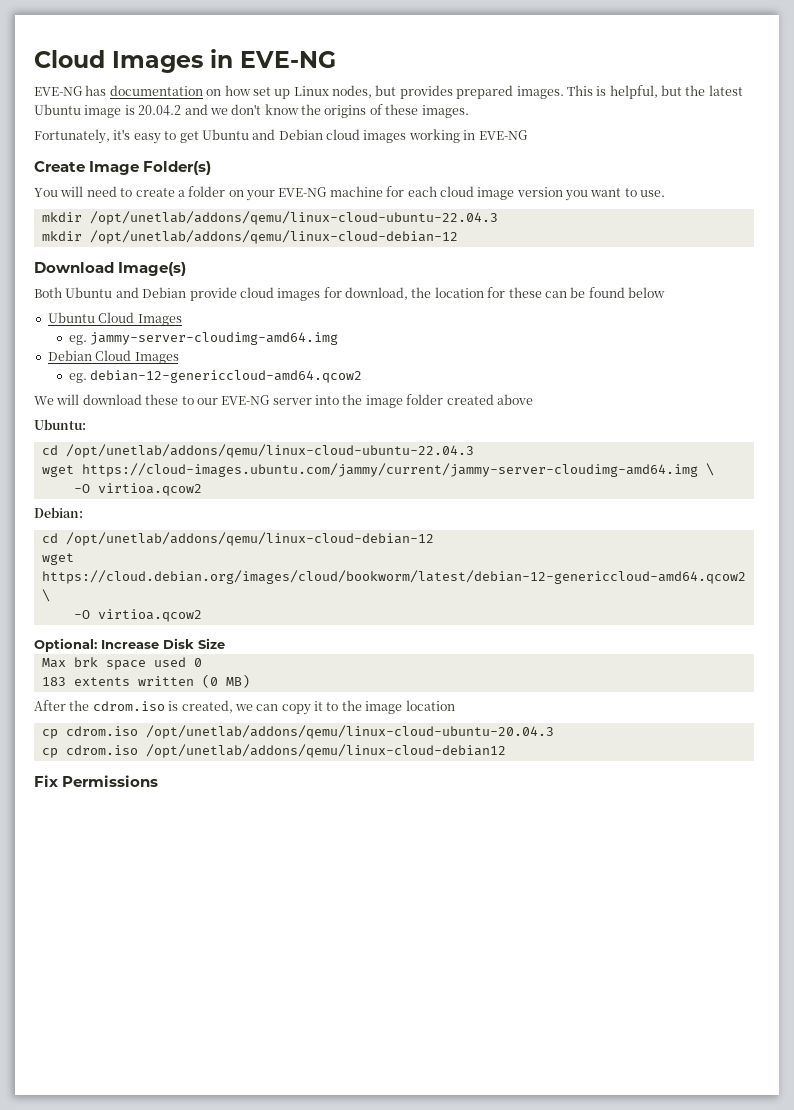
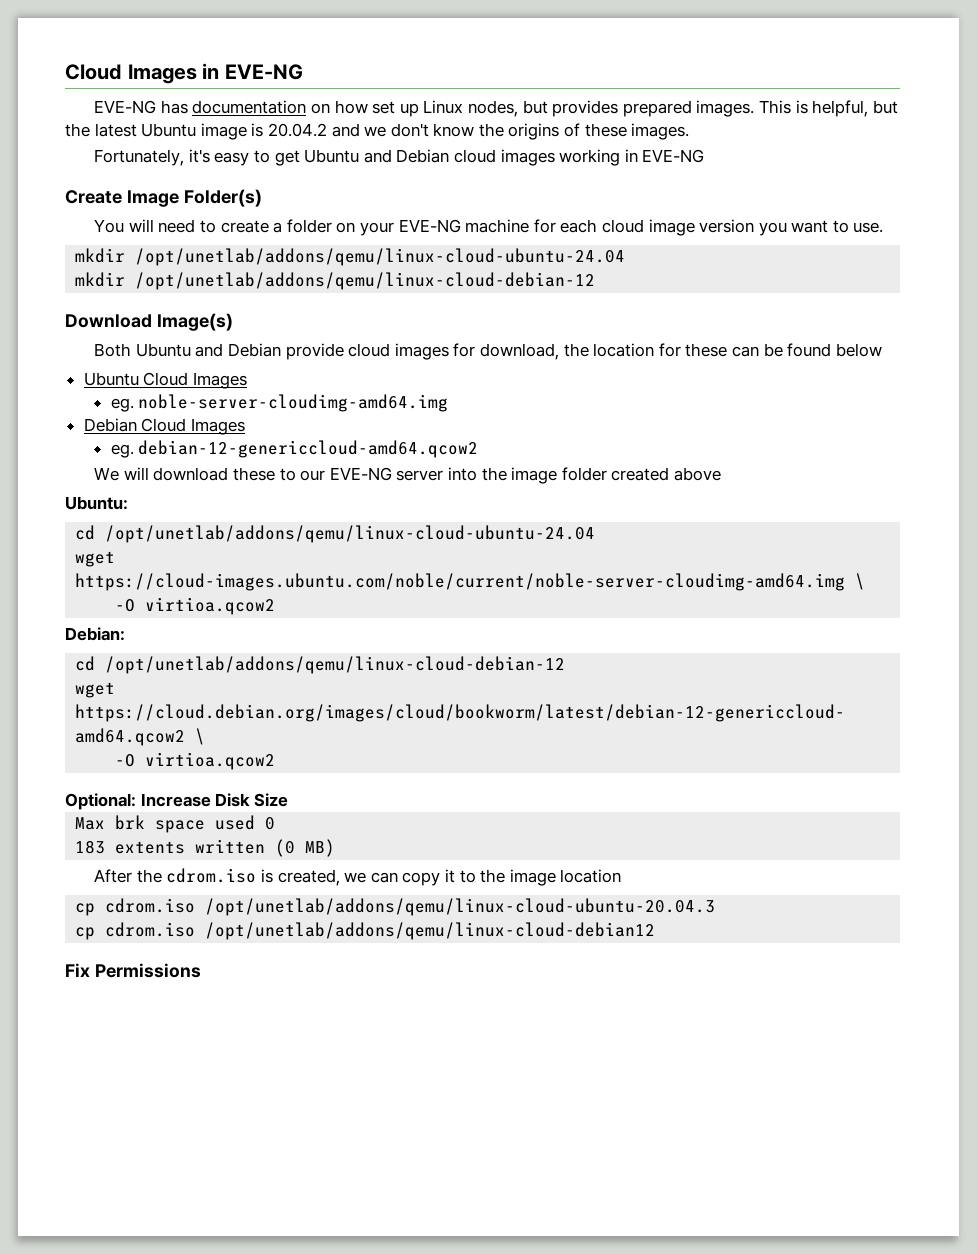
- mkdir /opt/unetlab/addons/qemu/linux-cloud-ubuntu-22.04.3
+ mkdir /opt/unetlab/addons/qemu/linux-cloud-ubuntu-24.04
- eg. jammy-server-cloudimg-amd64.img
+ eg. noble-server-cloudimg-amd64.img
- cd /opt/unetlab/addons/qemu/linux-cloud-ubuntu-22.04.3
- wget https://cloud-images.ubuntu.com/jammy/current/jammy-server-cloudimg-amd64.img \
+ cd /opt/unetlab/addons/qemu/linux-cloud-ubuntu-24.04
+ wget https://cloud-images.ubuntu.com/noble/current/noble-server-cloudimg-amd64.img \

